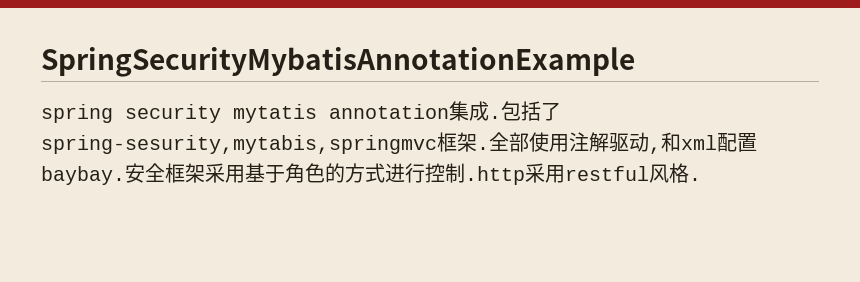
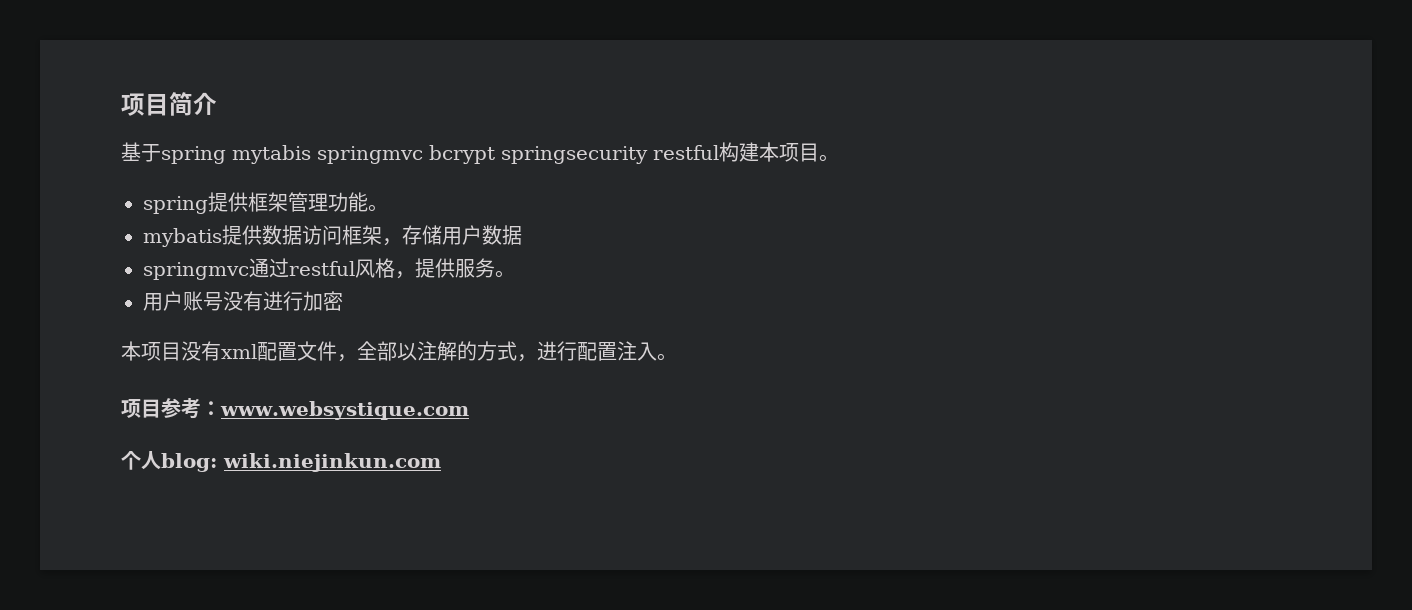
- SpringSecurityMybatisAnnotationExample
- spring security mytatis annotation集成.包括了spring-sesurity,mytabis,springmvc框架.全部使用注解驱动,和xml配置baybay.安全框架采用基于角色的方式进行控制.http采用restful风格.
+ 项目简介
+ 基于spring mytabis springmvc bcrypt springsecurity restful构建本项目。
+ spring提供框架管理功能。
+ mybatis提供数据访问框架，存储用户数据
+ springmvc通过restful风格，提供服务。
+ 用户账号没有进行加密
+ 本项目没有xml配置文件，全部以注解的方式，进行配置注入。
+ 项目参考：www.websystique.com
+ 个人blog: wiki.niejinkun.com

